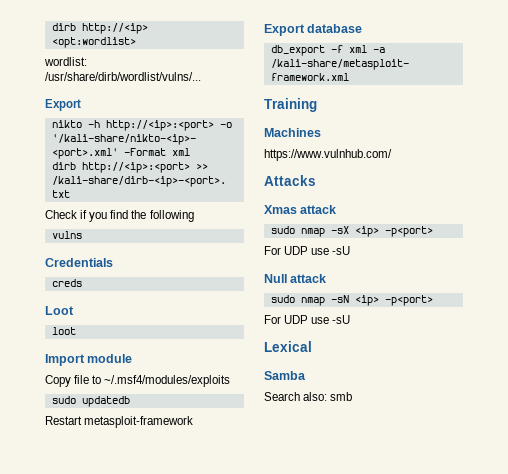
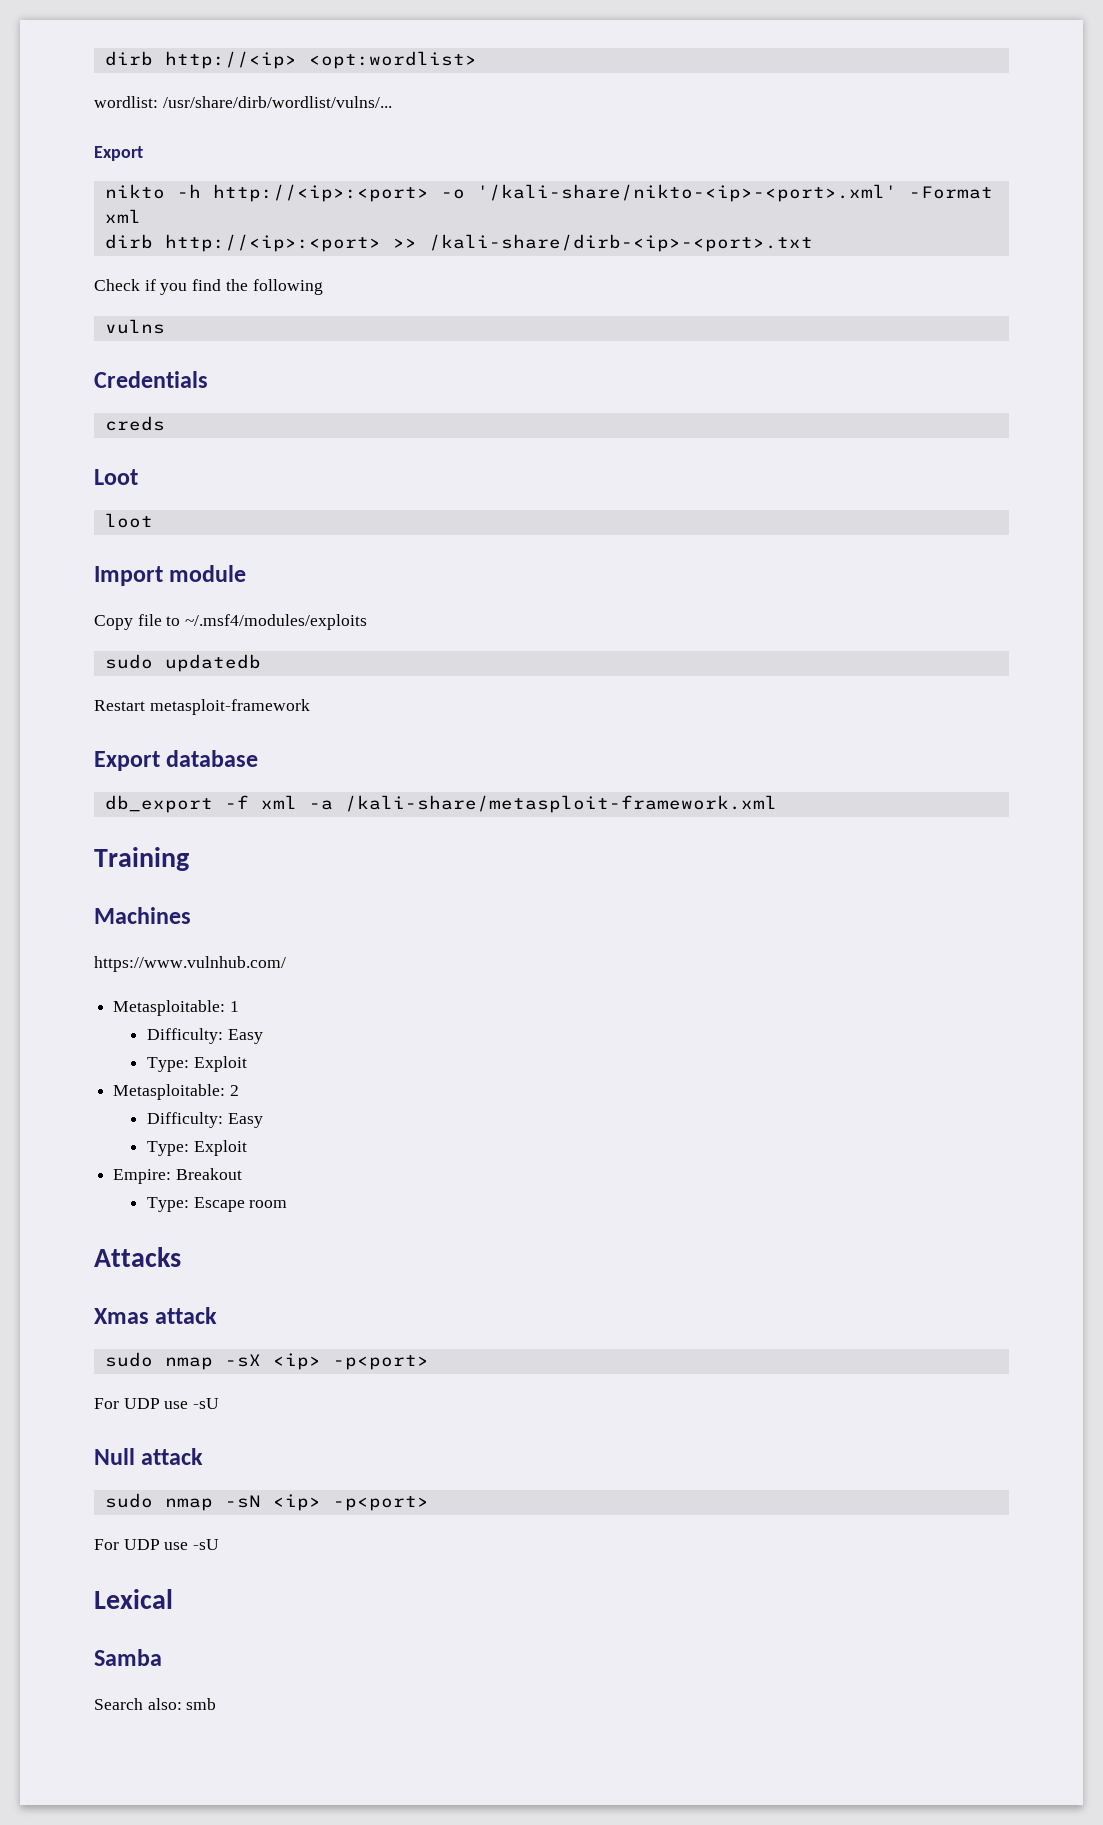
+ Metasploitable: 1
+ Difficulty: Easy
+ Type: Exploit
+ Metasploitable: 2
+ Difficulty: Easy
+ Type: Exploit
+ Empire: Breakout
+ Type: Escape room

